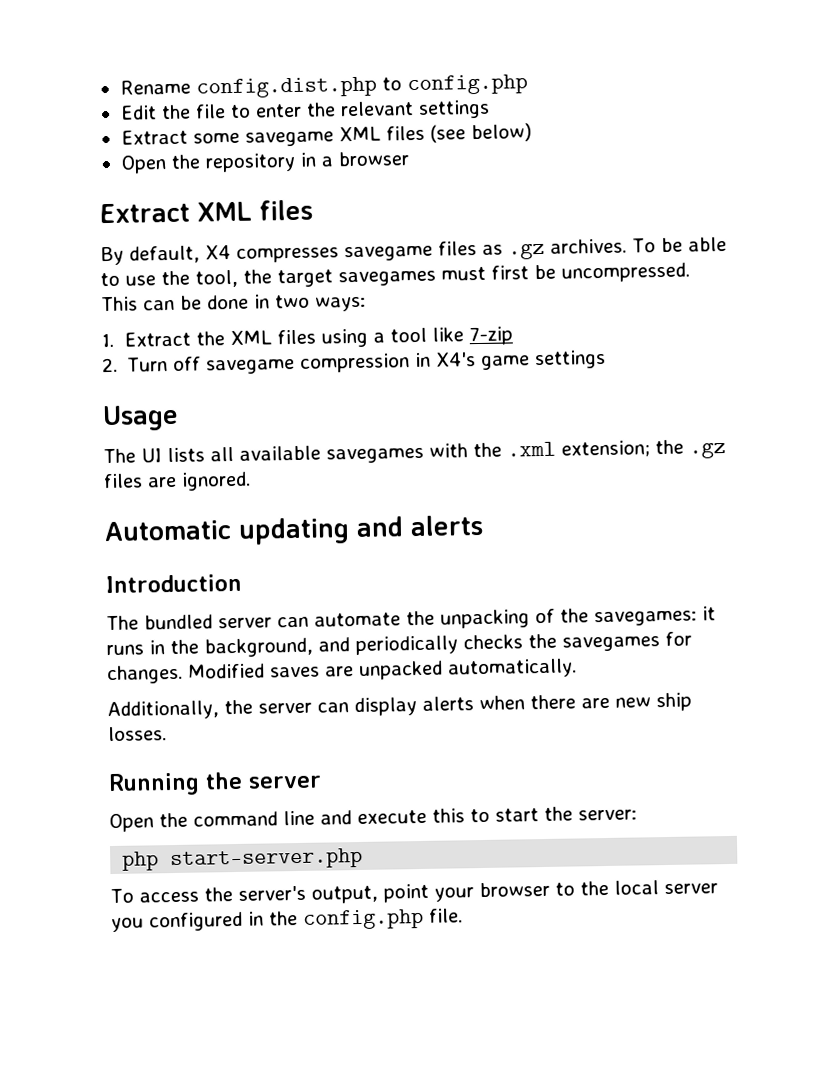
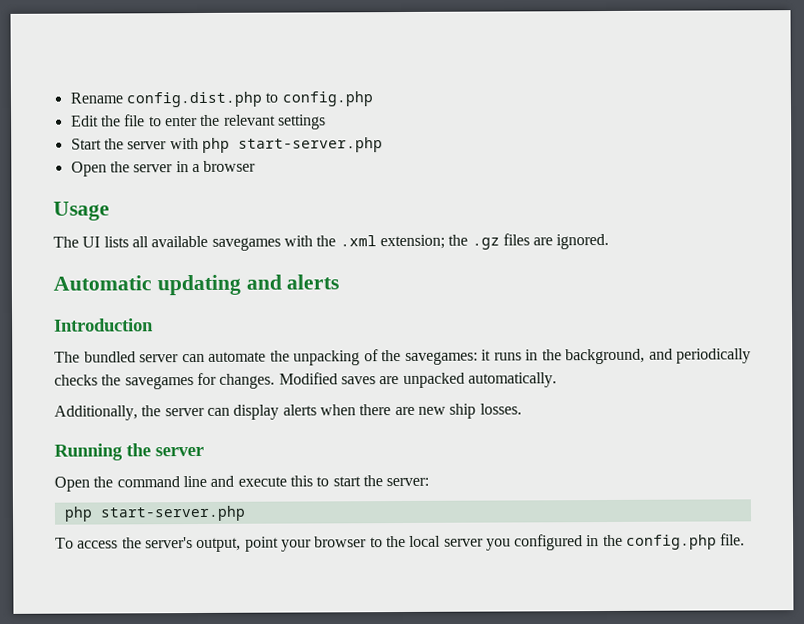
- Extract some savegame XML files (see below)
- Open the repository in a browser
+ Start the server with php start-server.php
+ Open the server in a browser
- Extract XML files
- By default, X4 compresses savegame files as .gz archives. To be able to use the tool, the target savegames must first be uncompressed. This can be done in two ways:
- 1. Extract the XML files using a tool like 7-zip
- 2. Turn off savegame compression in X4's game settings

